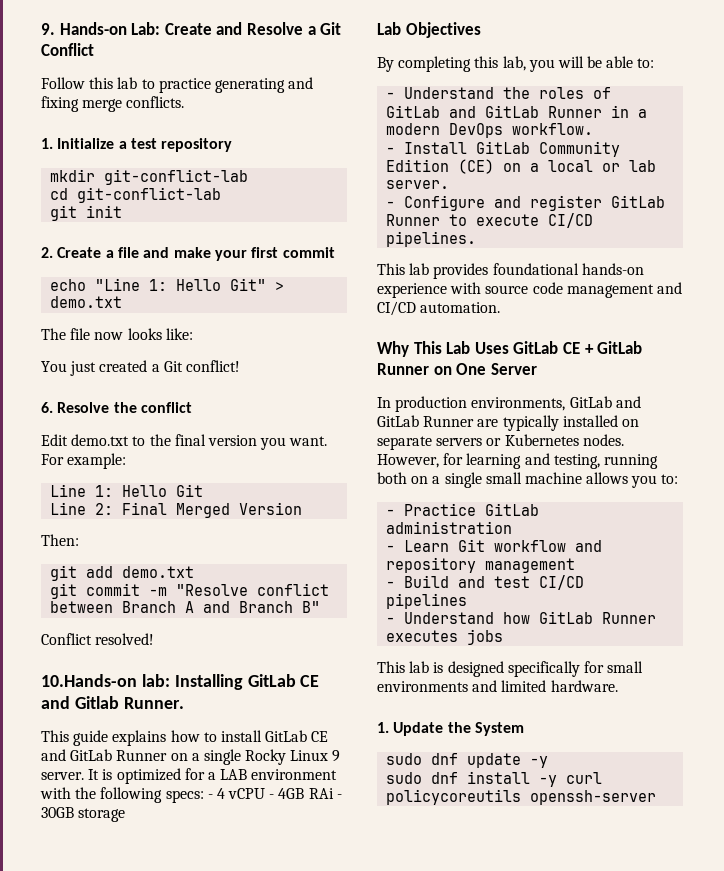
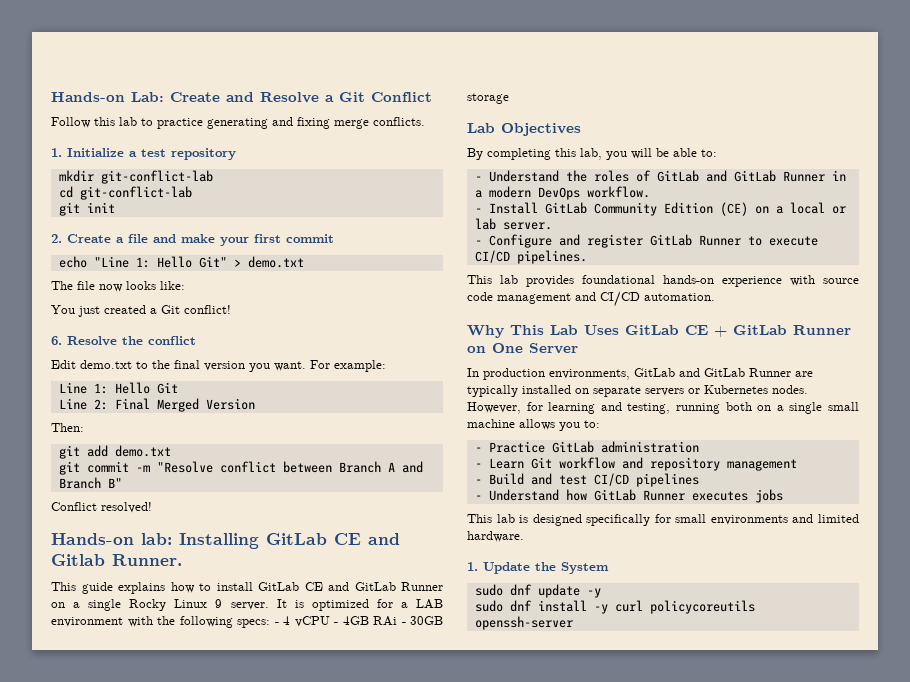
- 9. Hands-on Lab: Create and Resolve a Git Conflict
+ Hands-on Lab: Create and Resolve a Git Conflict
- 10.Hands-on lab: Installing GitLab CE and Gitlab Runner.
+ Hands-on lab: Installing GitLab CE and Gitlab Runner.

